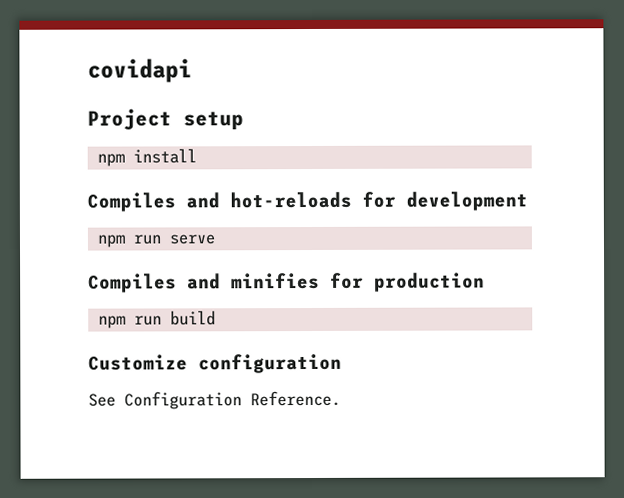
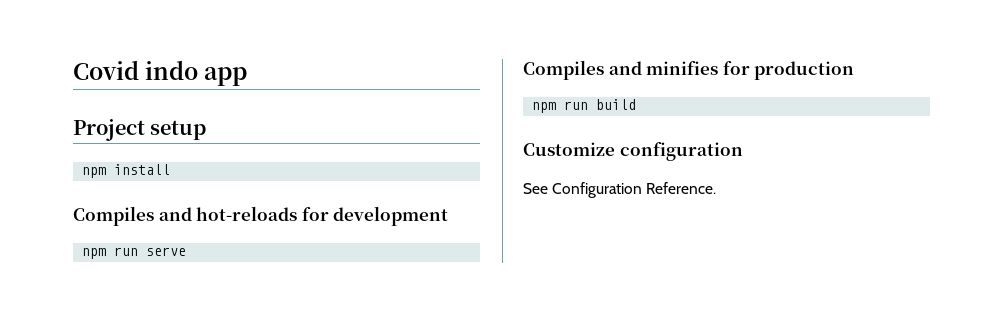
- covidapi
+ Covid indo app

